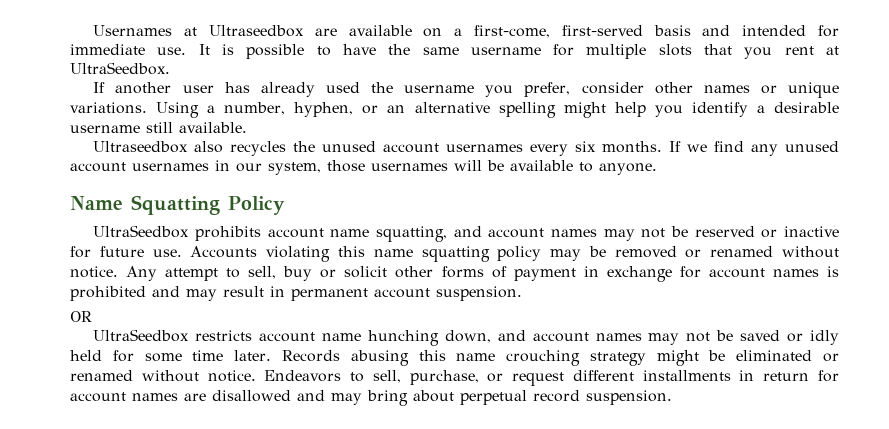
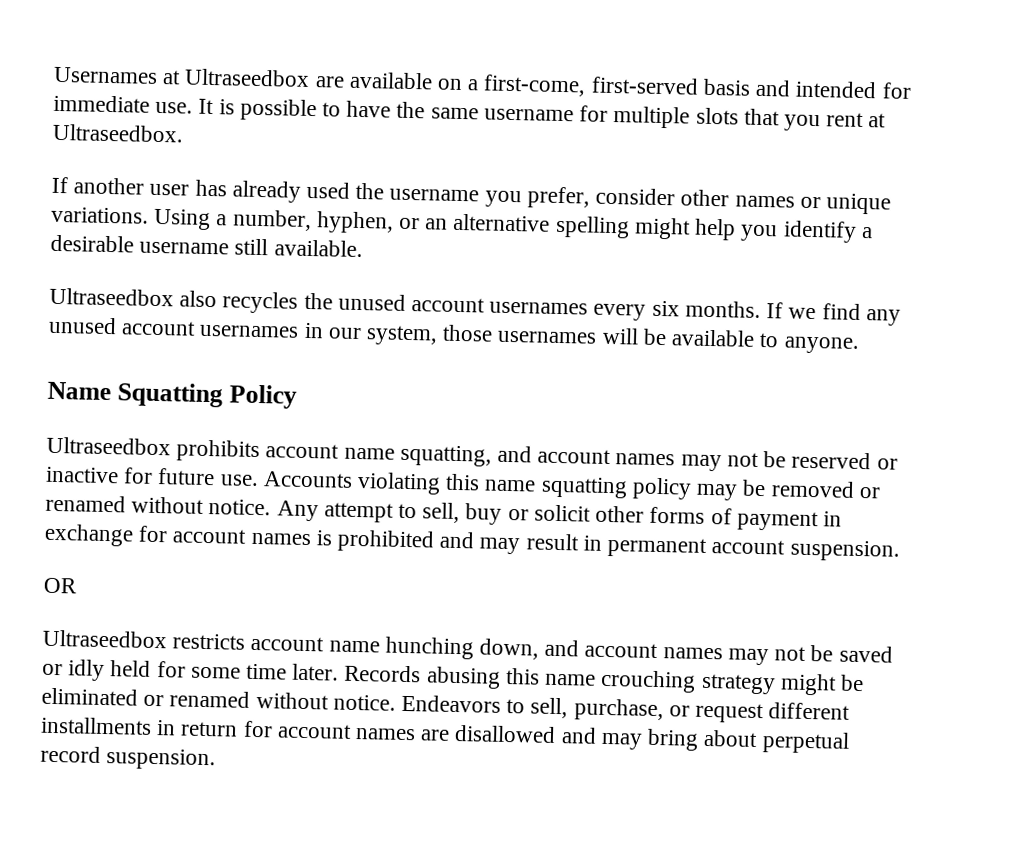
- It is possible to have the same username for multiple slots that you rent at UltraSeedbox.
+ It is possible to have the same username for multiple slots that you rent at Ultraseedbox.
- UltraSeedbox prohibits account name squatting, and account names may not be reserved or inactive for future use.
+ Ultraseedbox prohibits account name squatting, and account names may not be reserved or inactive for future use.
- UltraSeedbox restricts account name hunching down, and account names may not be saved or idly held for some time later.
+ Ultraseedbox restricts account name hunching down, and account names may not be saved or idly held for some time later.

